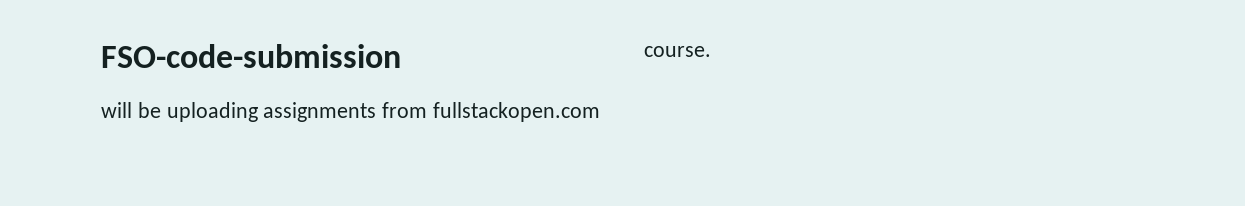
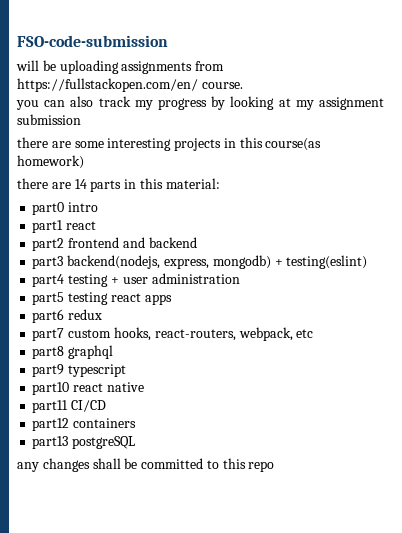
- will be uploading assignments from fullstackopen.com course.
+ will be uploading assignments from https://fullstackopen.com/en/ course.
+ you can also track my progress by looking at my assignment submission
+ there are some interesting projects in this course(as homework)
+ there are 14 parts in this material:
+ part0 intro
+ part1 react
+ part2 frontend and backend
+ part3 backend(nodejs, express, mongodb) + testing(eslint)
+ part4 testing + user administration
+ part5 testing react apps
+ part6 redux
+ part7 custom hooks, react-routers, webpack, etc
+ part8 graphql
+ part9 typescript
+ part10 react native
+ part11 CI/CD
+ part12 containers
+ part13 postgreSQL
+ any changes shall be committed to this repo

